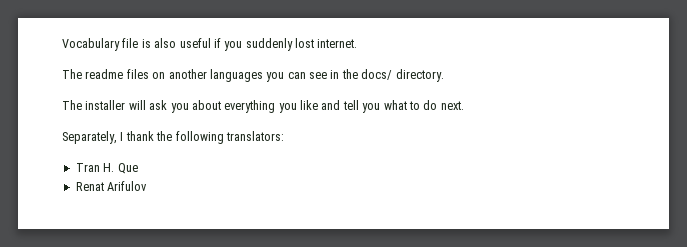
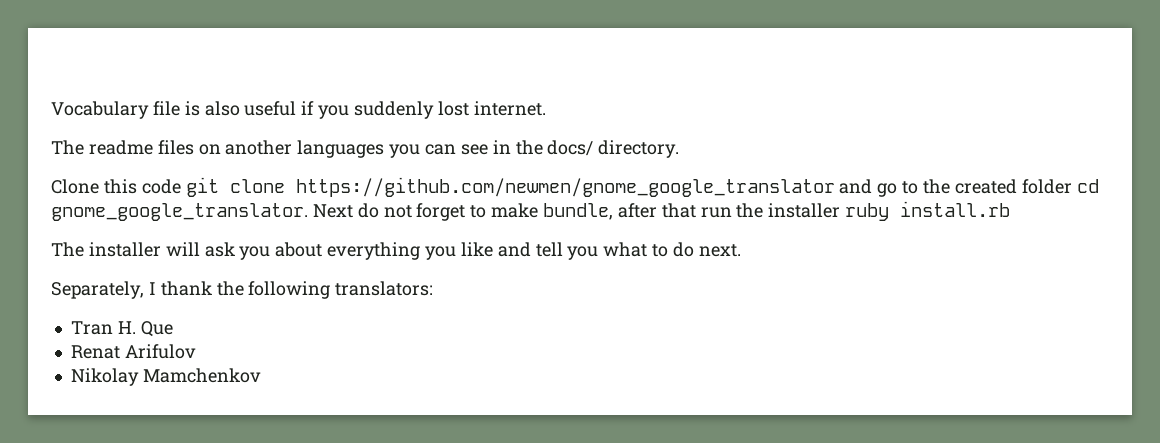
+ Clone this code git clone https://github.com/newmen/gnome_google_translator and go to the created folder cd gnome_google_translator. Next do not forget to make bundle, after that run the installer ruby install.rb
+ Nikolay Mamchenkov

